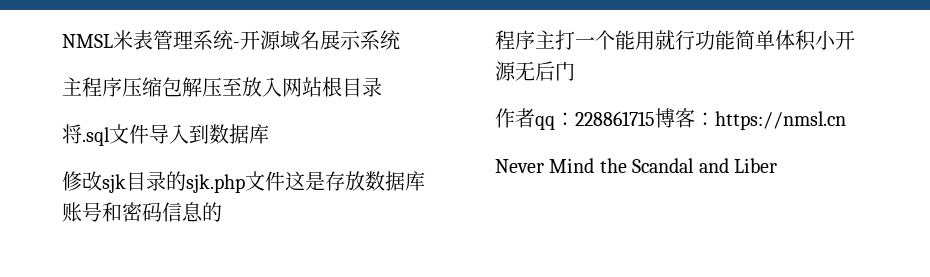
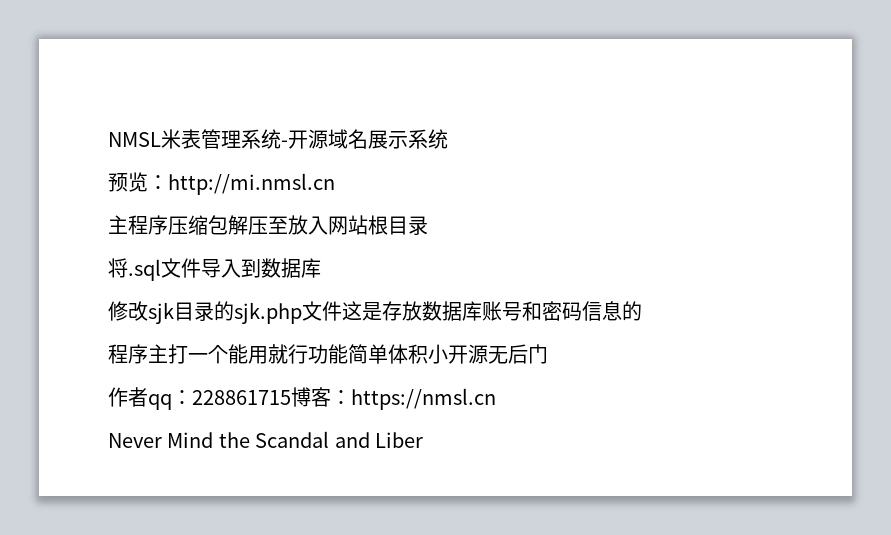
+ 预览：http://mi.nmsl.cn

